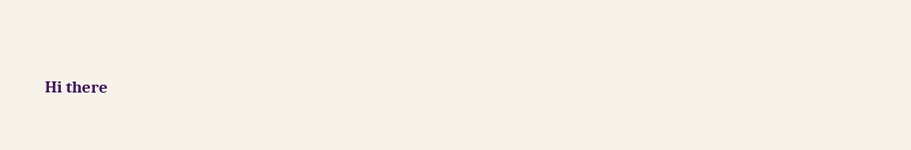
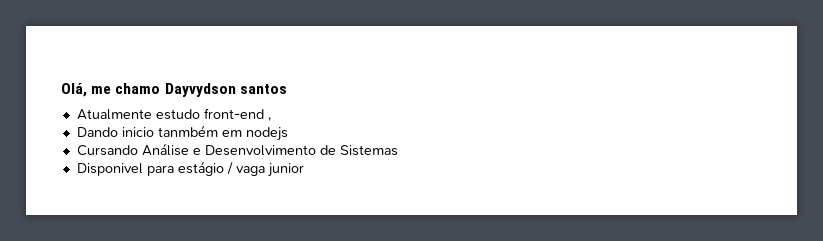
- Hi there
+ Olá, me chamo Dayvydson santos
+ Atualmente estudo front-end ,
+ Dando inicio tanmbém em nodejs
+ Cursando Análise e Desenvolvimento de Sistemas
+ Disponivel para estágio / vaga junior

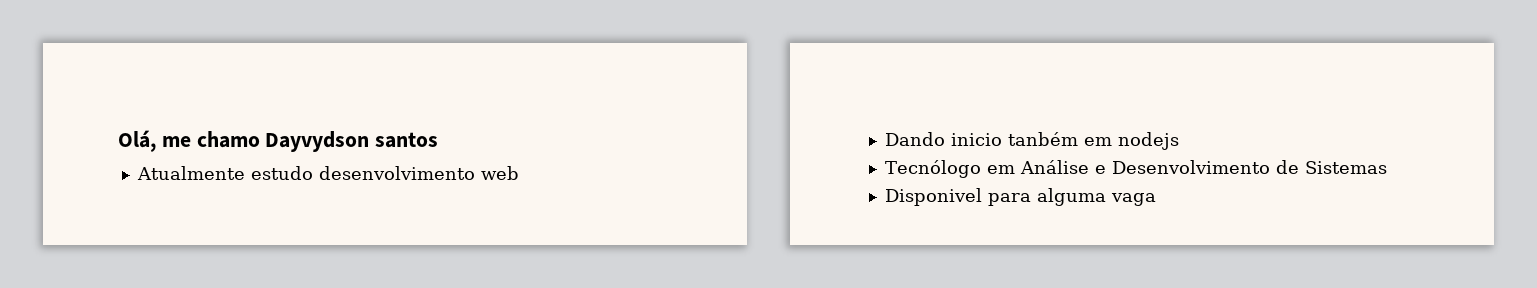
- Atualmente estudo front-end ,
+ Atualmente estudo desenvolvimento web
- Dando inicio tanmbém em nodejs
+ Dando inicio tanbém em nodejs
- Cursando Análise e Desenvolvimento de Sistemas
+ Tecnólogo em Análise e Desenvolvimento de Sistemas
- Disponivel para estágio / vaga junior
+ Disponivel para alguma vaga

